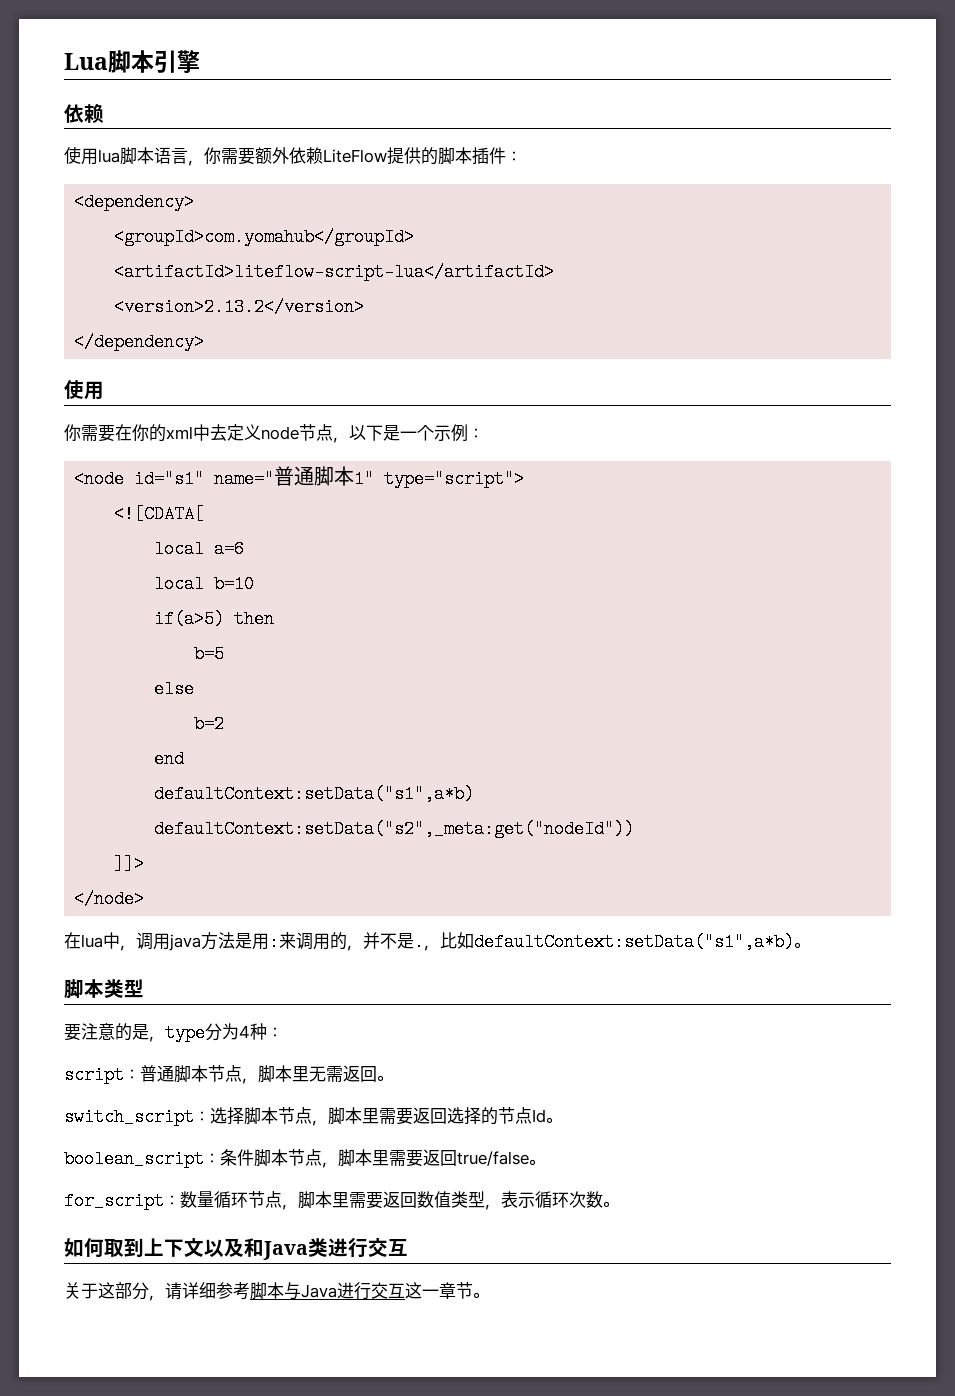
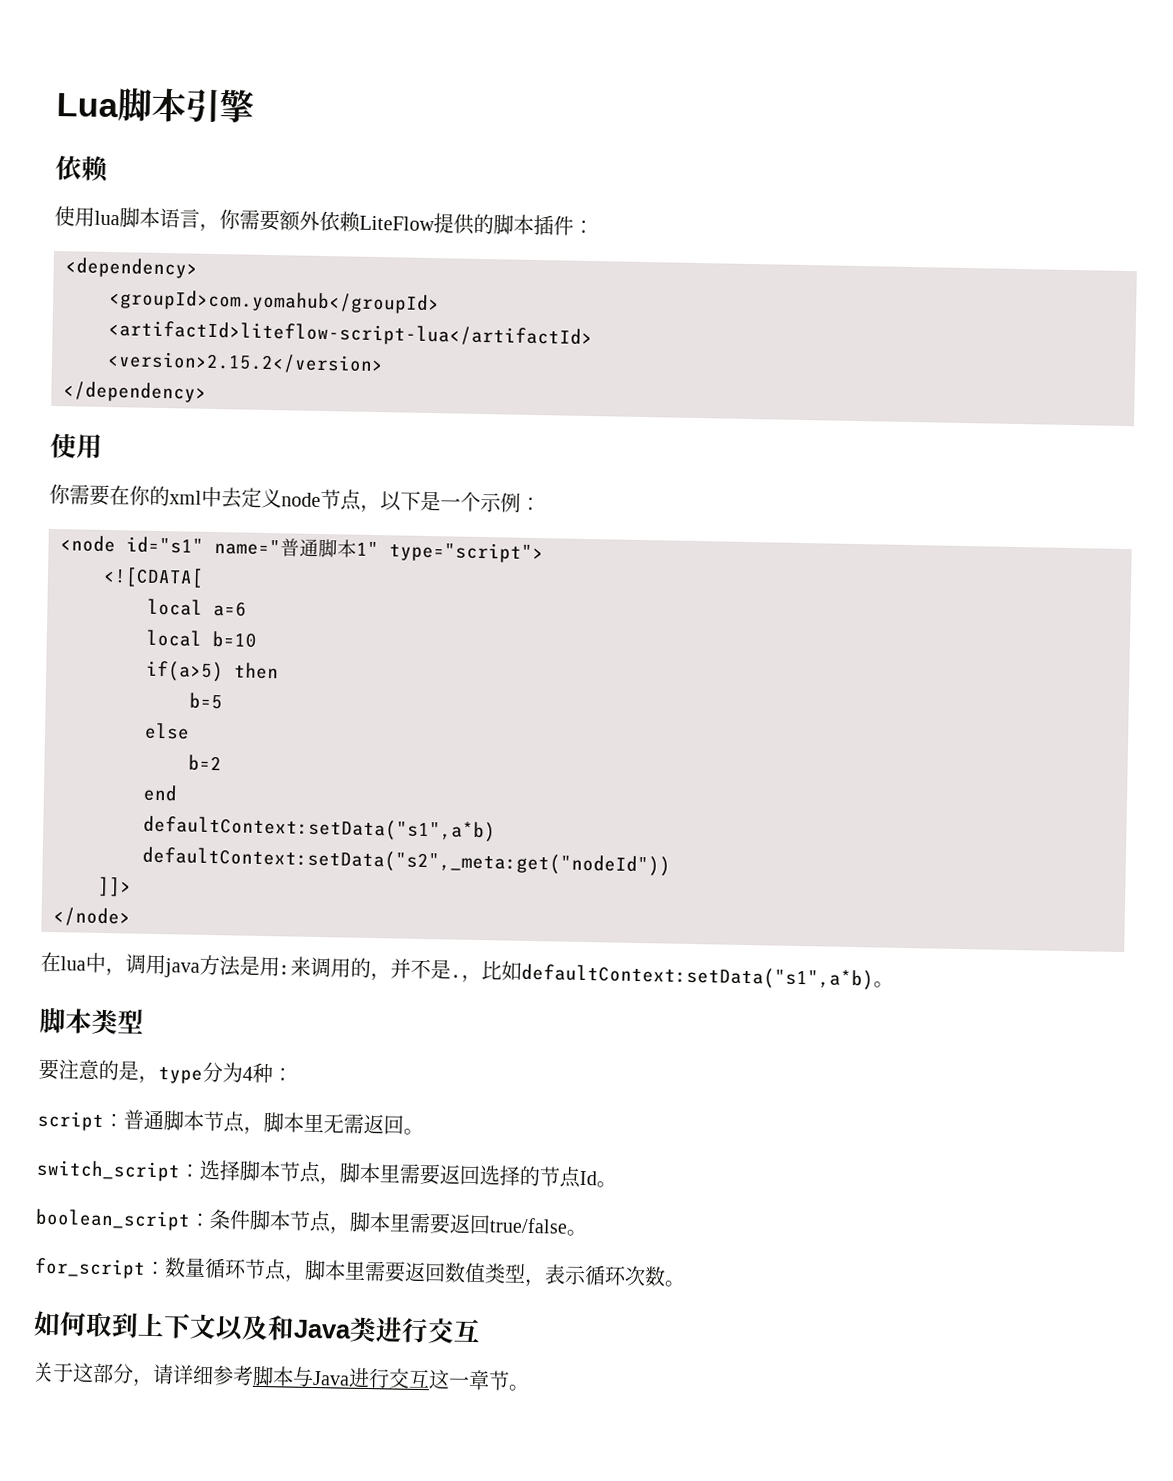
- <version>2.13.2</version>
+ <version>2.15.2</version>

